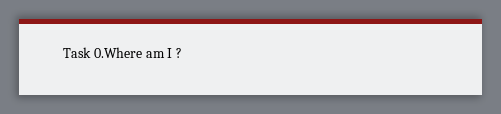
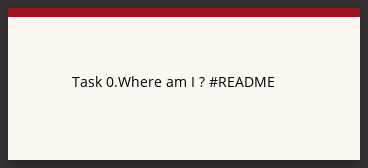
+ #README

